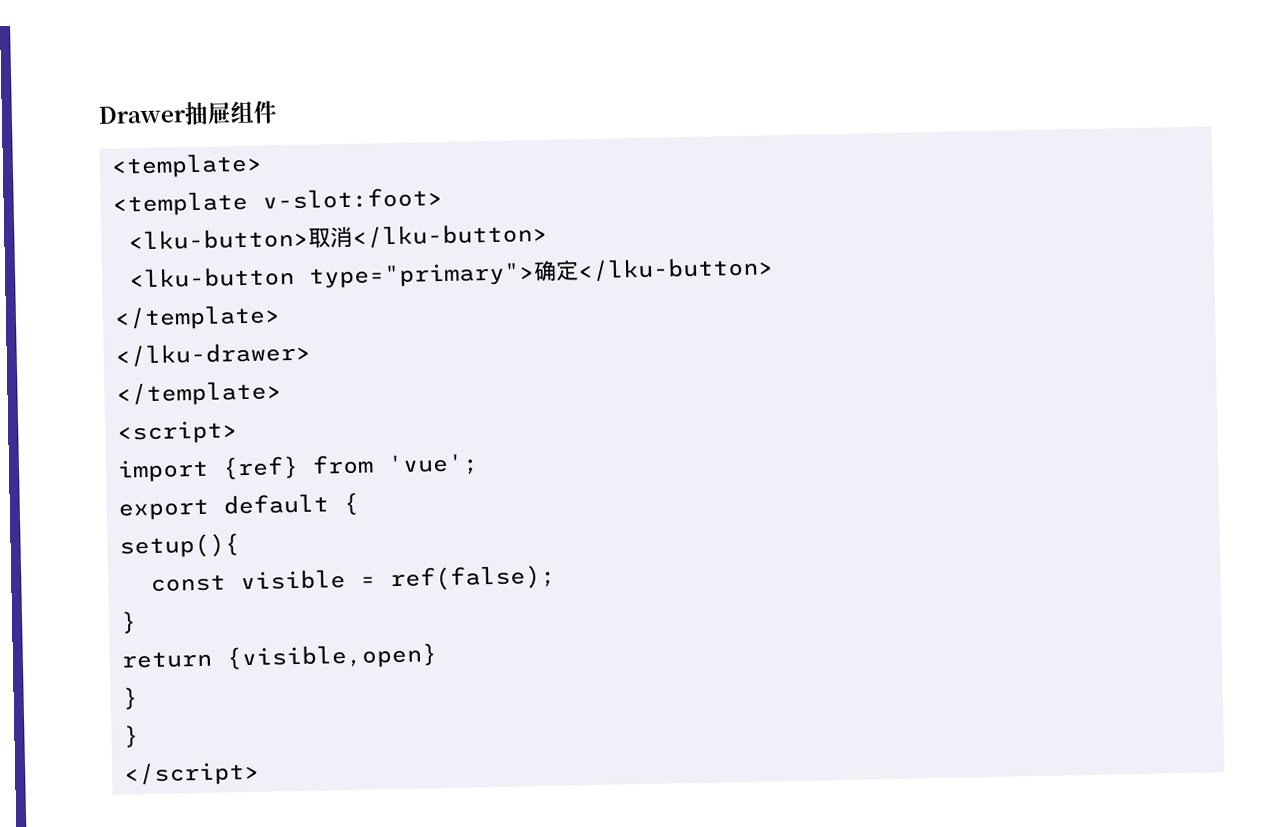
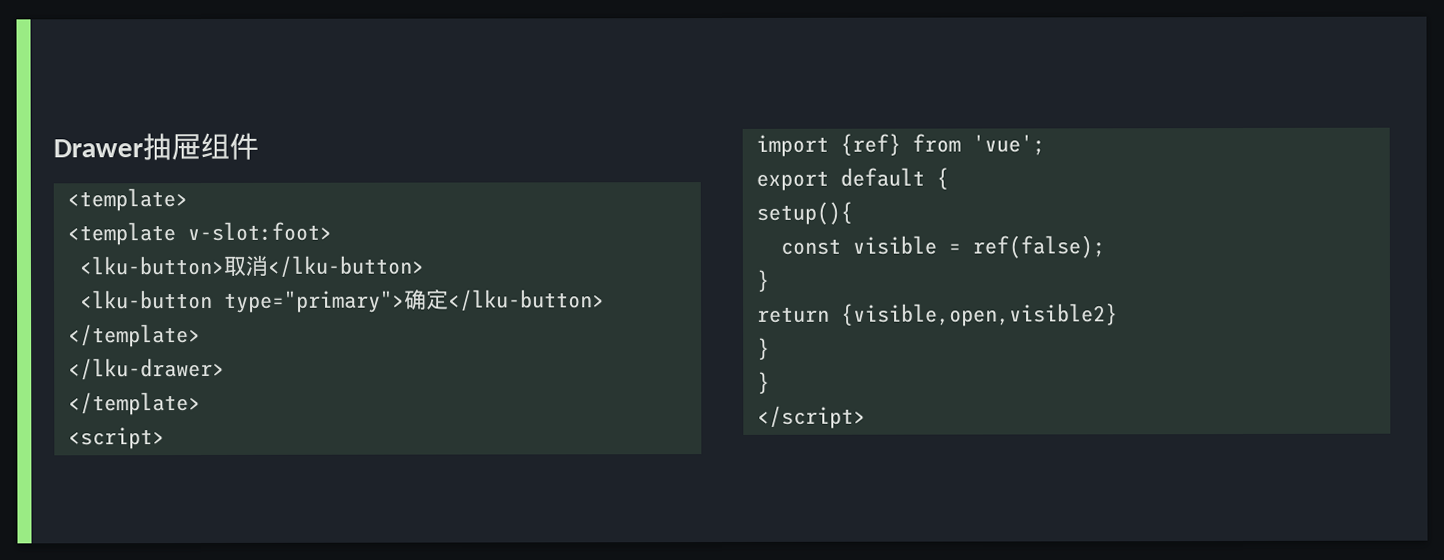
- return {visible,open}
+ return {visible,open,visible2}

